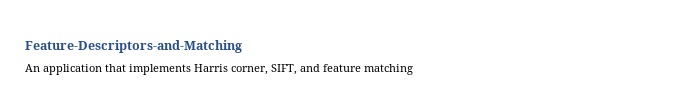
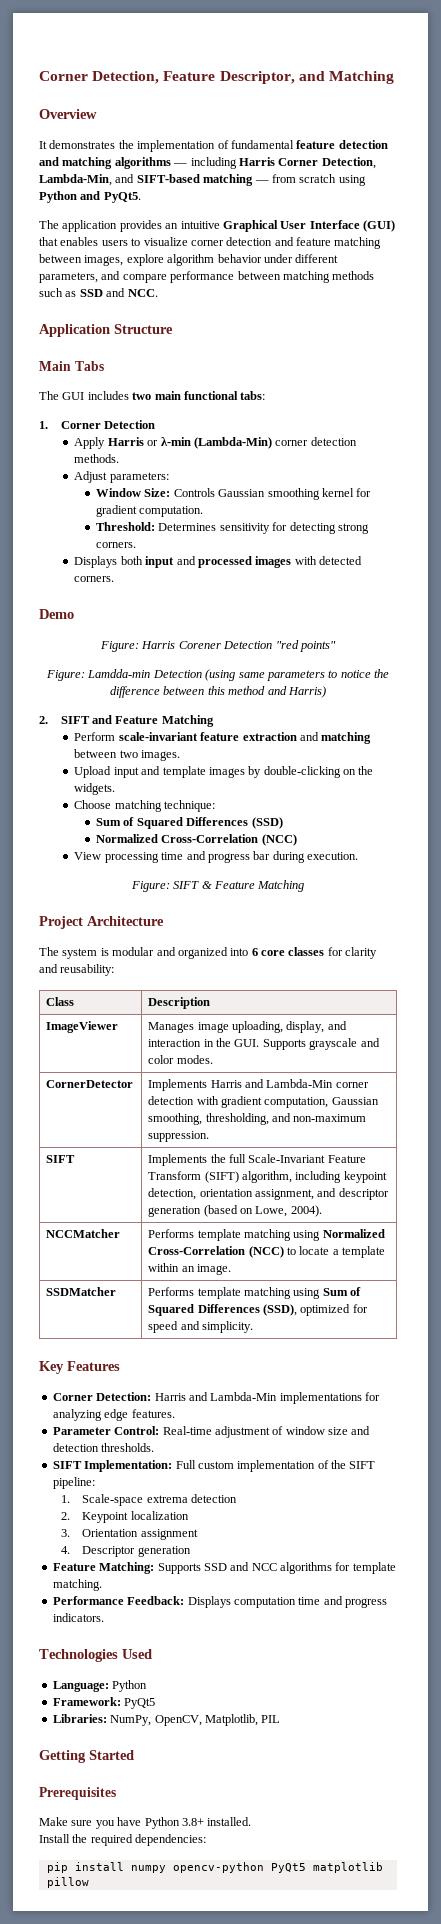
- Feature-Descriptors-and-Matching
- An application that implements Harris corner, SIFT, and feature matching
+ Corner Detection, Feature Descriptor, and Matching
+ Overview
+ It demonstrates the implementation of fundamental feature detection and matching algorithms — including Harris Corner Detection, Lambda-Min, and SIFT-based matching — from scratch using Python and PyQt5.
+ The application provides an intuitive Graphical User Interface (GUI) that enables users to visualize corner detection and feature matching between images, explore algorithm behavior under different parameters, and compare performance between matching methods such as SSD and NCC.
+ Application Structure
+ Main Tabs
+ The GUI includes two main functional tabs:
+ 1. Corner Detection
+ Apply Harris or λ-min (Lambda-Min) corner detection methods.
+ Adjust parameters:
+ Window Size: Controls Gaussian smoothing kernel for gradient computation.
+ Threshold: Determines sensitivity for detecting strong corners.
+ Displays both input and processed images with detected corners.
+ Demo
+ Figure: Harris Corener Detection "red points"
+ Figure: Lamdda-min Detection (using same parameters to notice the difference between this method and Harris)
+ 2. SIFT and Feature Matching
+ Perform scale-invariant feature extraction and matching between two images.
+ Upload input and template images by double-clicking on the widgets.
+ Choose matching technique:
+ Sum of Squared Differences (SSD)
+ Normalized Cross-Correlation (NCC)
+ View processing time and progress bar during execution.
+ Figure: SIFT & Feature Matching
+ Project Architecture
+ The system is modular and organized into 6 core classes for clarity and reusability:
+ Class | Description
+ ImageViewer | Manages image uploading, display, and interaction in the GUI. Supports grayscale and color modes.
+ CornerDetector | Implements Harris and Lambda-Min corner detection with gradient computation, Gaussian smoothing, thresholding, and non-maximum suppression.
+ SIFT | Implements the full Scale-Invariant Feature Transform (SIFT) algorithm, including keypoint detection, orientation assignment, and descriptor generation (based on Lowe, 2004).
+ NCCMatcher | Performs template matching using Normalized Cross-Correlation (NCC) to locate a template within an image.
+ SSDMatcher | Performs template matching using Sum of Squared Differences (SSD), optimized for speed and simplicity.
+ Key Features
+ Corner Detection: Harris and Lambda-Min implementations for analyzing edge features.
+ Parameter Control: Real-time adjustment of window size and detection thresholds.
+ SIFT Implementation: Full custom implementation of the SIFT pipeline:
+ 1. Scale-space extrema detection
+ 2. Keypoint localization
+ 3. Orientation assignment
+ 4. Descriptor generation
+ Feature Matching: Supports SSD and NCC algorithms for template matching.
+ Performance Feedback: Displays computation time and progress indicators.
+ Technologies Used
+ Language: Python
+ Framework: PyQt5
+ Libraries: NumPy, OpenCV, Matplotlib, PIL
+ Getting Started
+ Prerequisites
+ Make sure you have Python 3.8+ installed.
+ Install the required dependencies:
+ pip install numpy opencv-python PyQt5 matplotlib pillow

